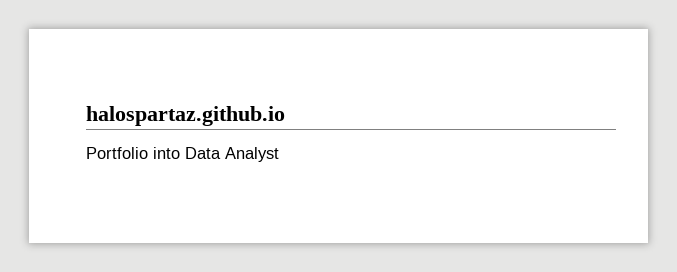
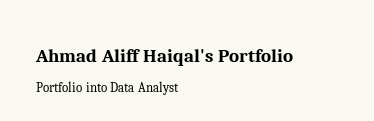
- halospartaz.github.io
+ Ahmad Aliff Haiqal's Portfolio

